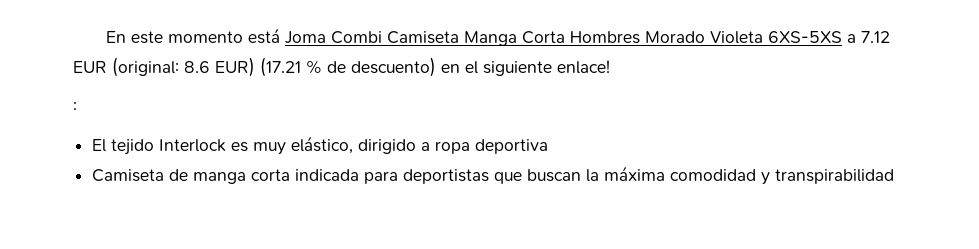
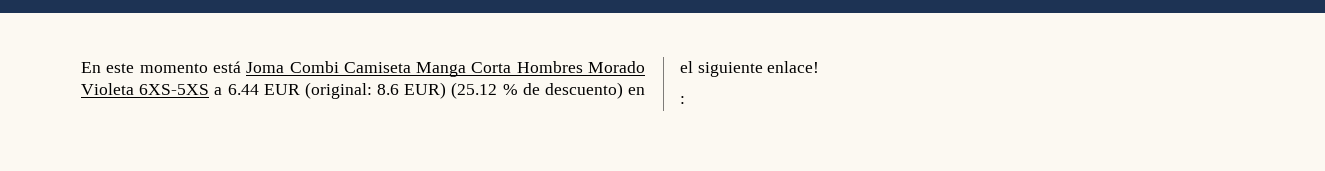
- En este momento está Joma Combi Camiseta Manga Corta Hombres Morado Violeta 6XS-5XS a 7.12 EUR (original: 8.6 EUR) (17.21 % de descuento) en el siguiente enlace!
+ En este momento está Joma Combi Camiseta Manga Corta Hombres Morado Violeta 6XS-5XS a 6.44 EUR (original: 8.6 EUR) (25.12 % de descuento) en el siguiente enlace!
- El tejido Interlock es muy elástico, dirigido a ropa deportiva
- Camiseta de manga corta indicada para deportistas que buscan la máxima comodidad y transpirabilidad

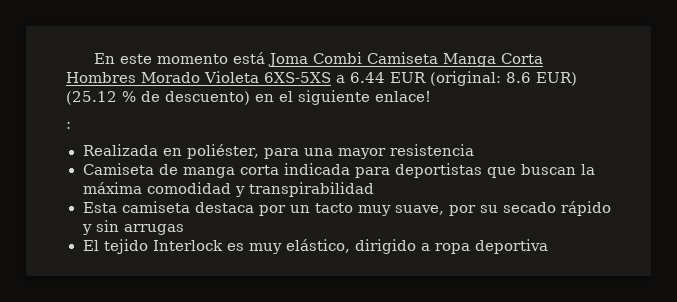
+ Realizada en poliéster, para una mayor resistencia
+ Camiseta de manga corta indicada para deportistas que buscan la máxima comodidad y transpirabilidad
+ Esta camiseta destaca por un tacto muy suave, por su secado rápido y sin arrugas
+ El tejido Interlock es muy elástico, dirigido a ropa deportiva

